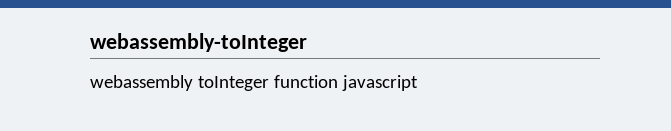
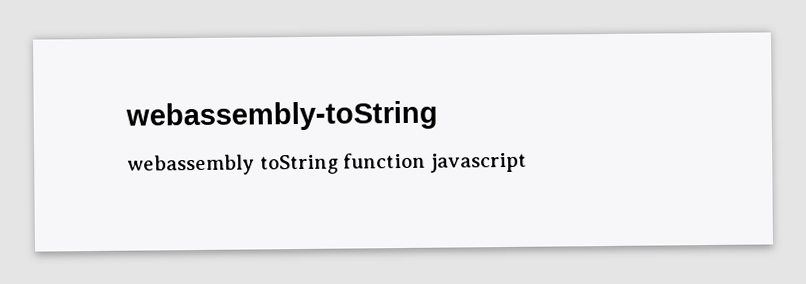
- webassembly-toInteger
+ webassembly-toString
- webassembly toInteger function javascript
+ webassembly toString function javascript

